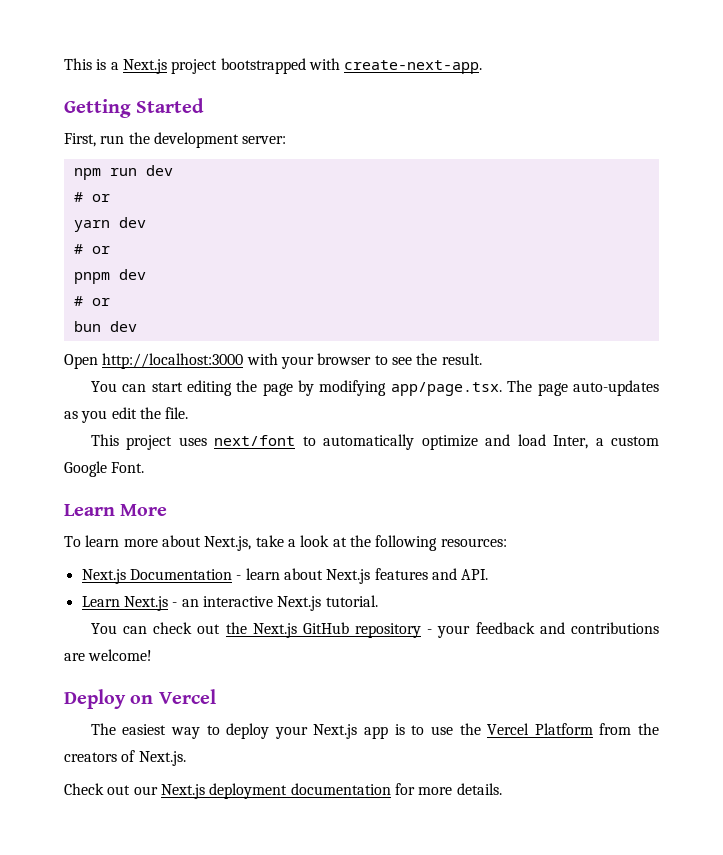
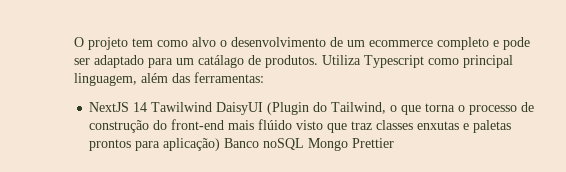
- This is a Next.js project bootstrapped with create-next-app.
- Getting Started
- First, run the development server:
- npm run dev
- # or
- yarn dev
- # or
- pnpm dev
- # or
- bun dev
- Open http://localhost:3000 with your browser to see the result.
- You can start editing the page by modifying app/page.tsx. The page auto-updates as you edit the file.
- This project uses next/font to automatically optimize and load Inter, a custom Google Font.
- Learn More
- To learn more about Next.js, take a look at the following resources:
- Next.js Documentation - learn about Next.js features and API.
- Learn Next.js - an interactive Next.js tutorial.
- You can check out the Next.js GitHub repository - your feedback and contributions are welcome!
- Deploy on Vercel
- The easiest way to deploy your Next.js app is to use the Vercel Platform from the creators of Next.js.
- Check out our Next.js deployment documentation for more details.
+ O projeto tem como alvo o desenvolvimento de um ecommerce completo e pode ser adaptado para um catálago de produtos. Utiliza Typescript como principal linguagem, além das ferramentas:
+ NextJS 14 Tawilwind DaisyUI (Plugin do Tailwind, o que torna o processo de construção do front-end mais flúido visto que traz classes enxutas e paletas prontos para aplicação) Banco noSQL Mongo Prettier

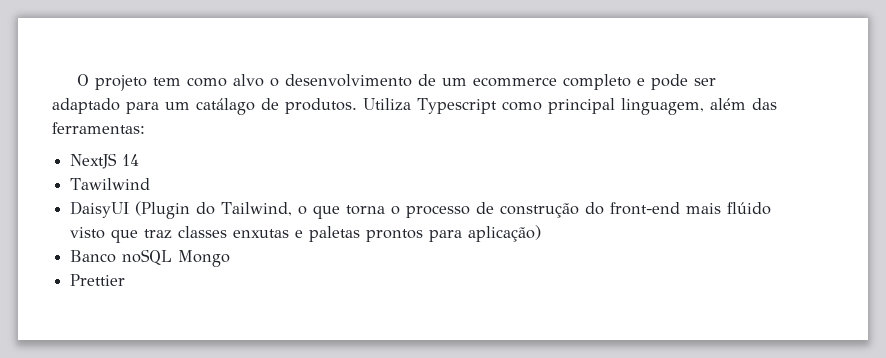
- NextJS 14 Tawilwind DaisyUI (Plugin do Tailwind, o que torna o processo de construção do front-end mais flúido visto que traz classes enxutas e paletas prontos para aplicação) Banco noSQL Mongo Prettier
+ NextJS 14
+ Tawilwind
+ DaisyUI (Plugin do Tailwind, o que torna o processo de construção do front-end mais flúido visto que traz classes enxutas e paletas prontos para aplicação)
+ Banco noSQL Mongo
+ Prettier

